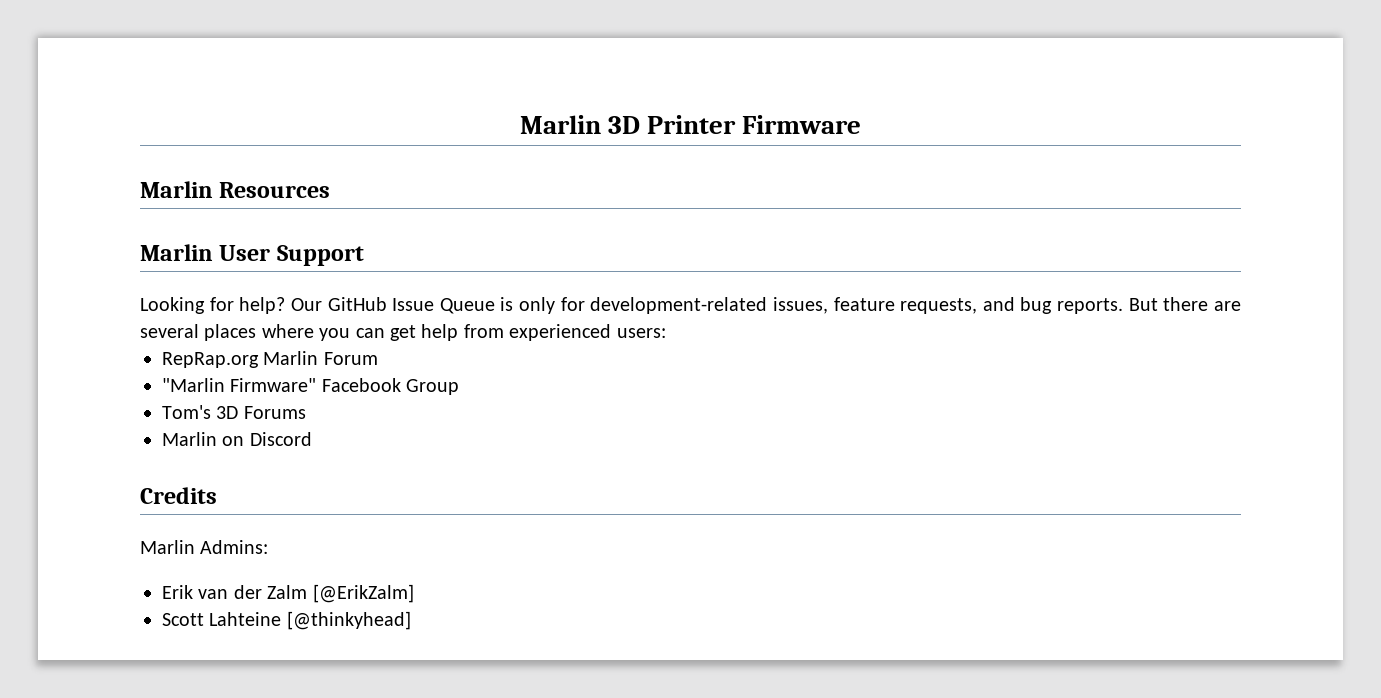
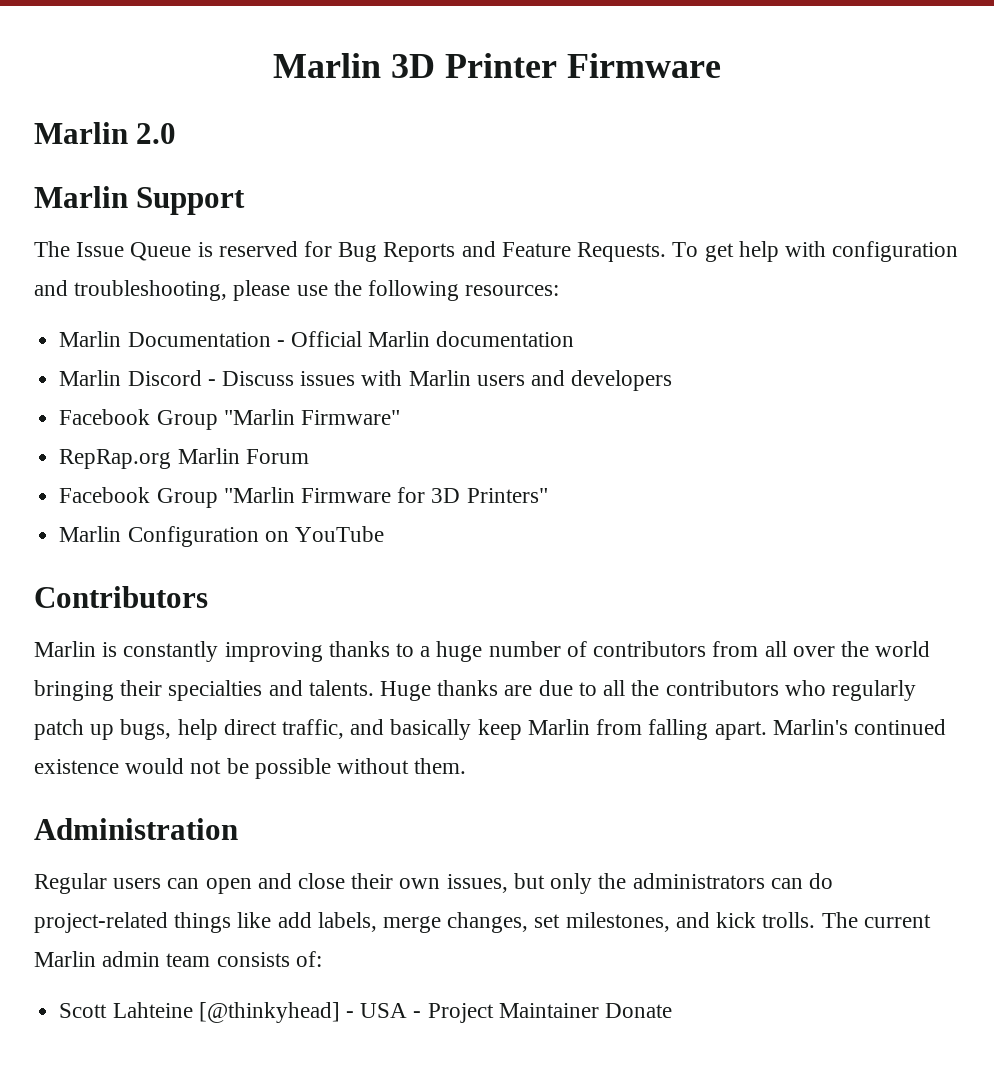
- Marlin Resources
- Marlin User Support
+ Marlin 2.0
+ Marlin Support
- Looking for help? Our GitHub Issue Queue is only for development-related issues, feature requests, and bug reports. But there are several places where you can get help from experienced users:
+ The Issue Queue is reserved for Bug Reports and Feature Requests. To get help with configuration and troubleshooting, please use the following resources:
+ Marlin Documentation - Official Marlin documentation
+ Marlin Discord - Discuss issues with Marlin users and developers
+ Facebook Group "Marlin Firmware"
- "Marlin Firmware" Facebook Group
- Tom's 3D Forums
- Marlin on Discord
- Credits
- Marlin Admins:
- Erik van der Zalm [@ErikZalm]
- Scott Lahteine [@thinkyhead]
+ Facebook Group "Marlin Firmware for 3D Printers"
+ Marlin Configuration on YouTube
+ Contributors
+ Marlin is constantly improving thanks to a huge number of contributors from all over the world bringing their specialties and talents. Huge thanks are due to all the contributors who regularly patch up bugs, help direct traffic, and basically keep Marlin from falling apart. Marlin's continued existence would not be possible without them.
+ Administration
+ Regular users can open and close their own issues, but only the administrators can do project-related things like add labels, merge changes, set milestones, and kick trolls. The current Marlin admin team consists of:
+ Scott Lahteine [@thinkyhead] - USA - Project Maintainer Donate

